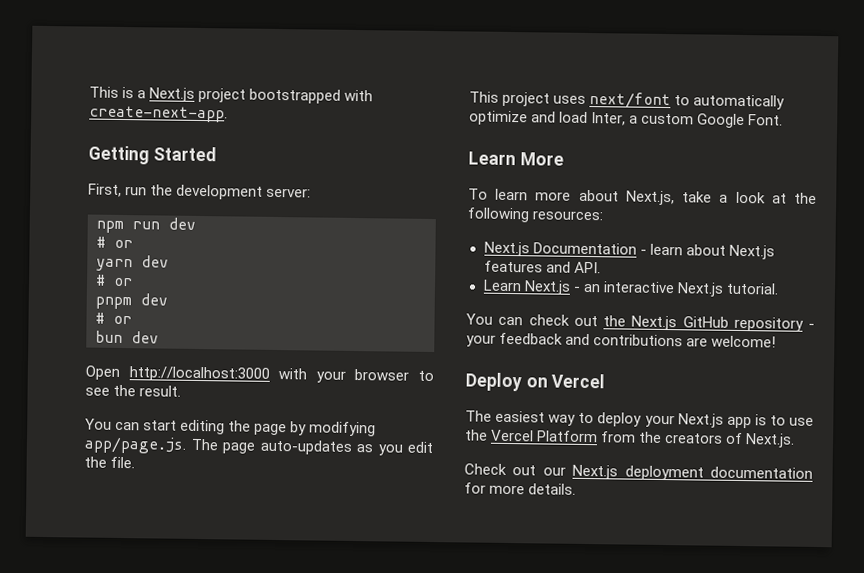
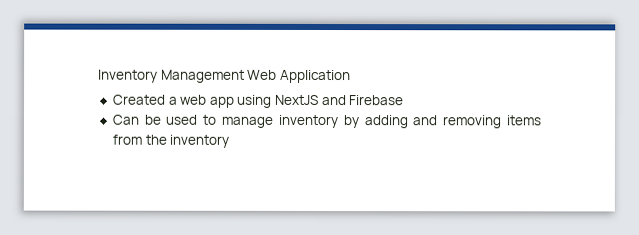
- This is a Next.js project bootstrapped with create-next-app.
- Getting Started
- First, run the development server:
- npm run dev
- # or
- yarn dev
- # or
- pnpm dev
- # or
- bun dev
- Open http://localhost:3000 with your browser to see the result.
- You can start editing the page by modifying app/page.js. The page auto-updates as you edit the file.
- This project uses next/font to automatically optimize and load Inter, a custom Google Font.
- Learn More
- To learn more about Next.js, take a look at the following resources:
- Next.js Documentation - learn about Next.js features and API.
- Learn Next.js - an interactive Next.js tutorial.
- You can check out the Next.js GitHub repository - your feedback and contributions are welcome!
- Deploy on Vercel
- The easiest way to deploy your Next.js app is to use the Vercel Platform from the creators of Next.js.
- Check out our Next.js deployment documentation for more details.
+ Inventory Management Web Application
+ Created a web app using NextJS and Firebase
+ Can be used to manage inventory by adding and removing items from the inventory

